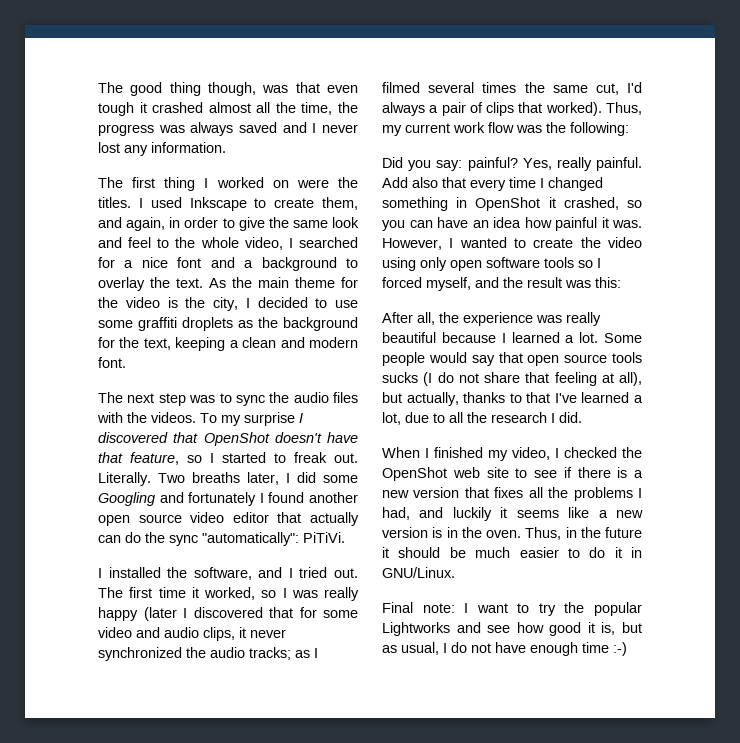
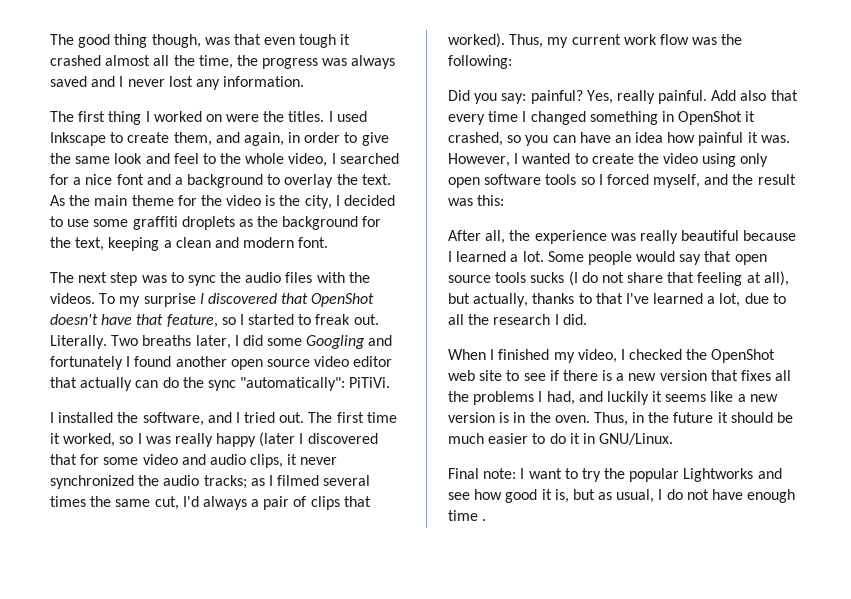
- Final note: I want to try the popular Lightworks and see how good it is, but as usual, I do not have enough time :-)
+ Final note: I want to try the popular Lightworks and see how good it is, but as usual, I do not have enough time .

